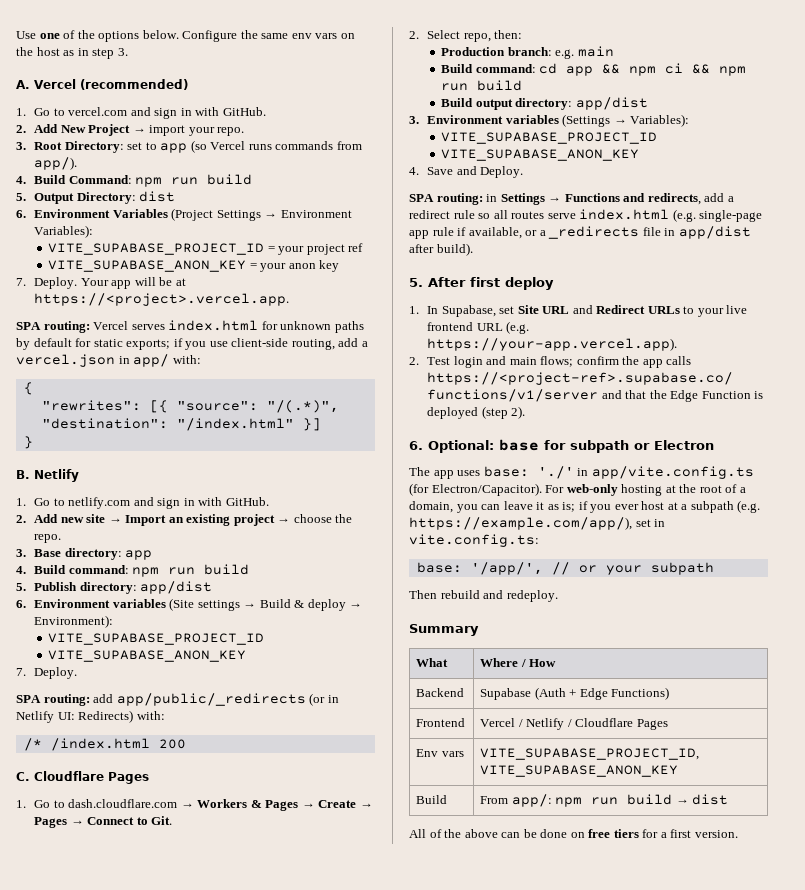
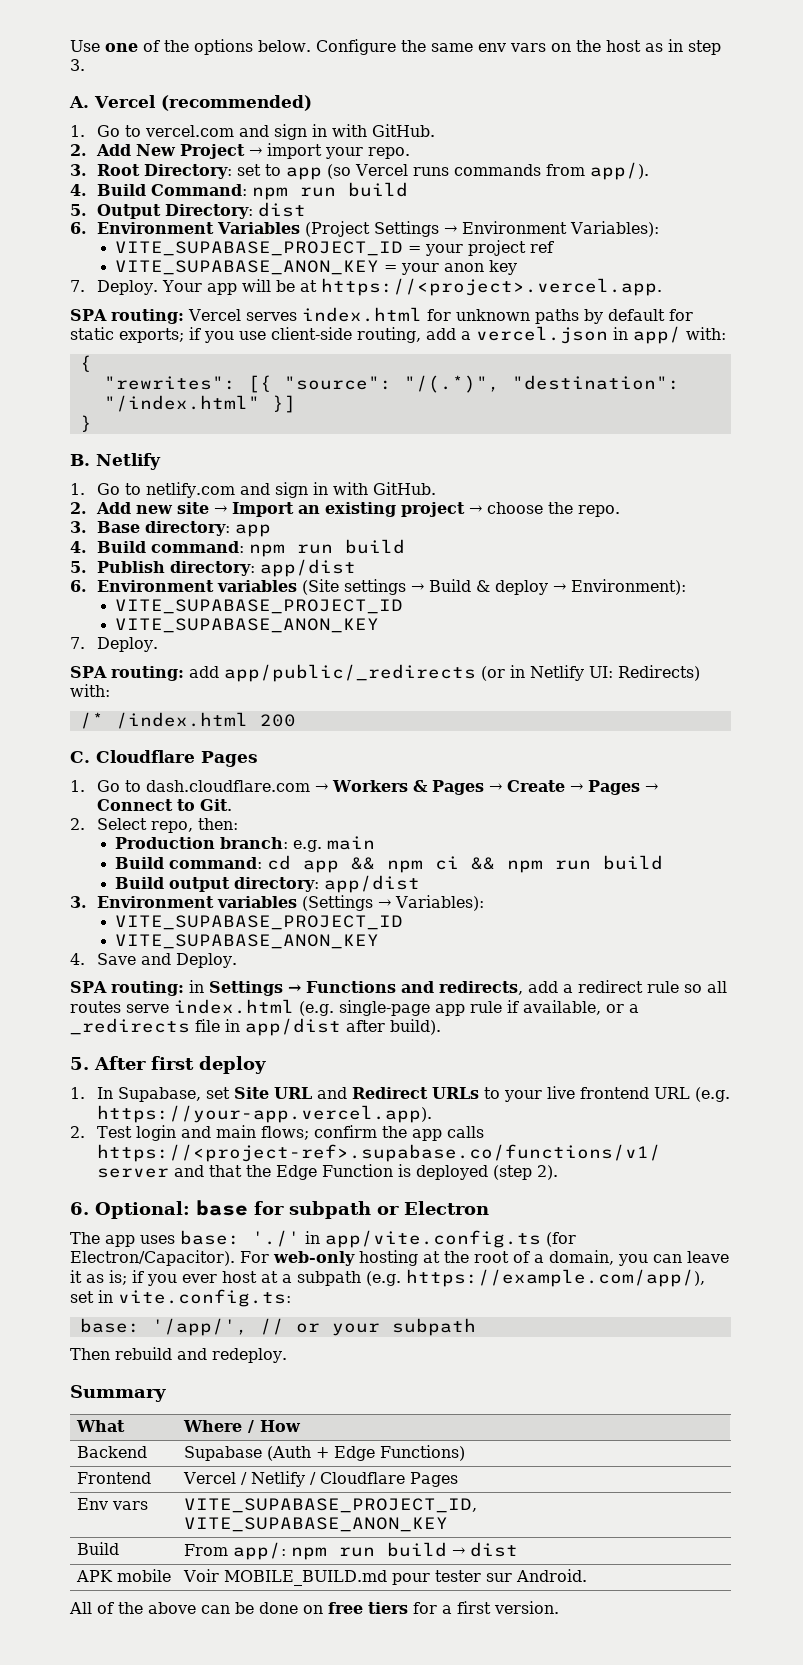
+ APK mobile | Voir MOBILE_BUILD.md pour tester sur Android.

